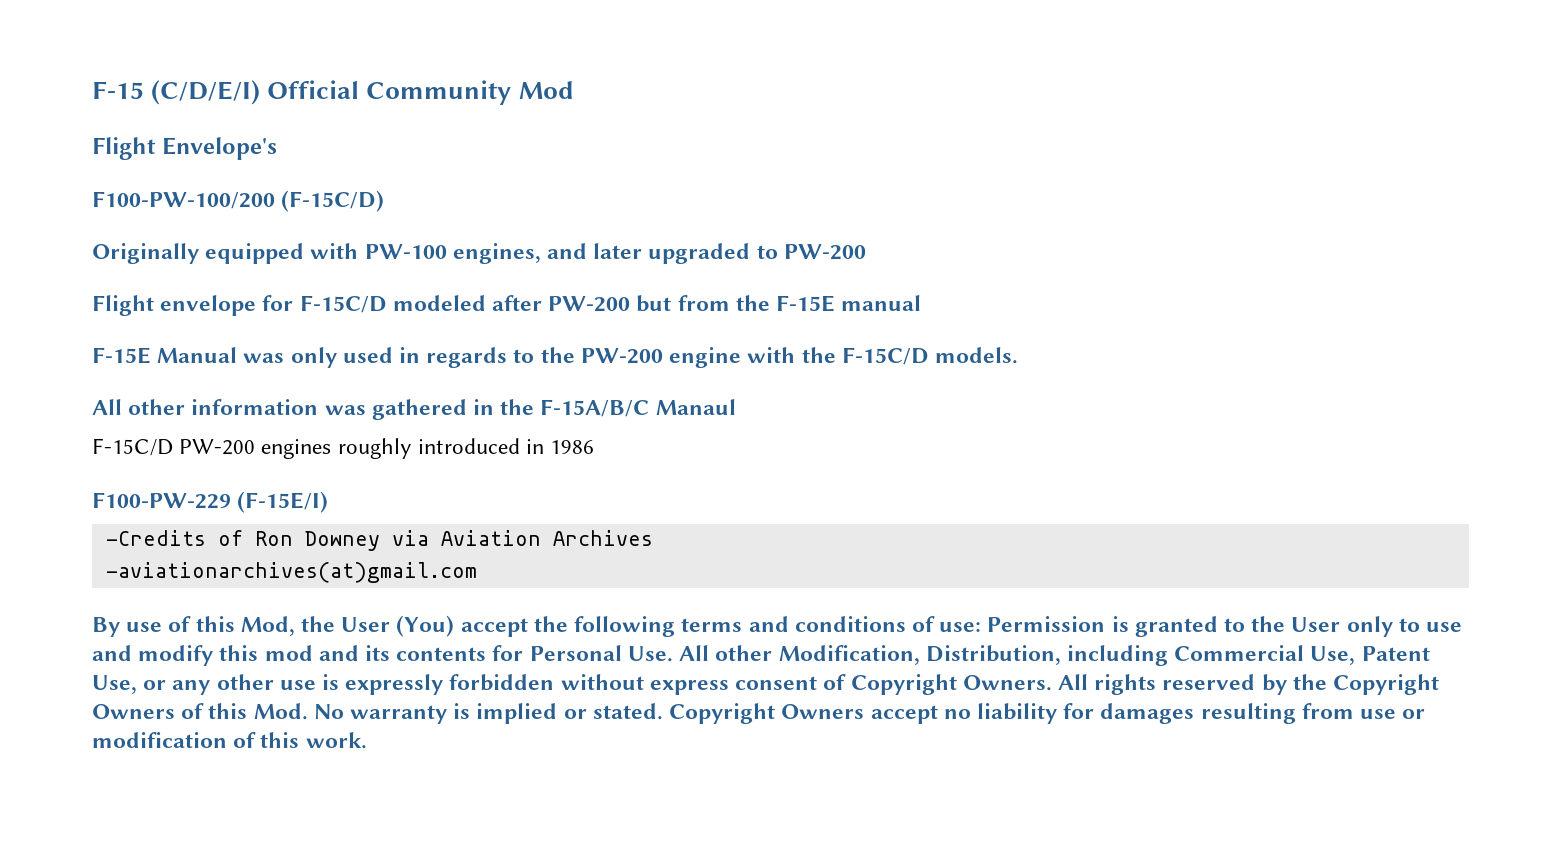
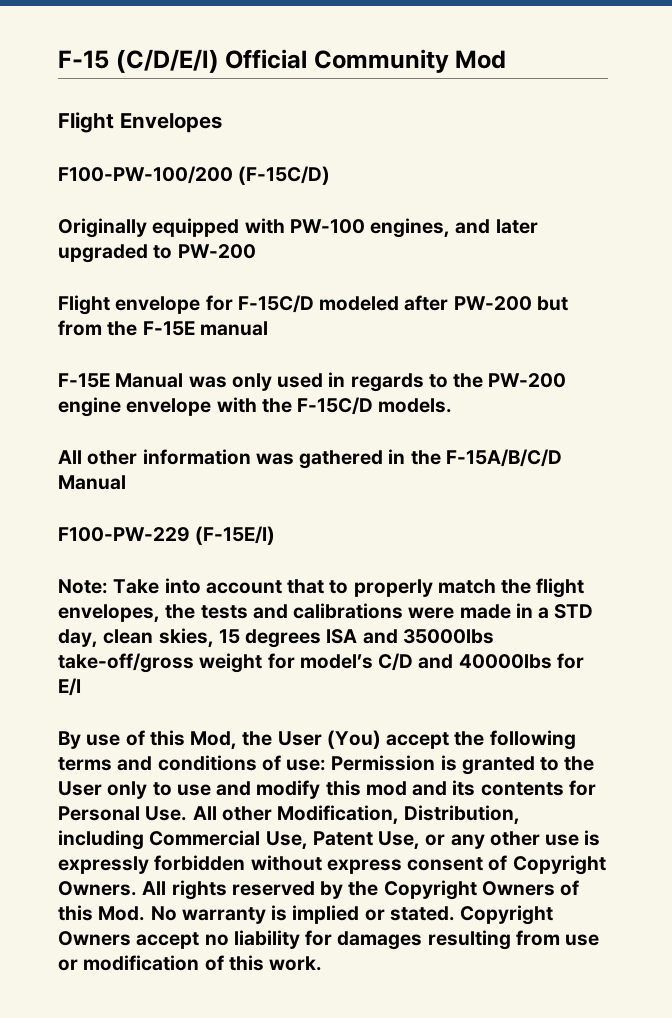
- Flight Envelope's
+ Flight Envelopes
- F-15E Manual was only used in regards to the PW-200 engine with the F-15C/D models.
+ F-15E Manual was only used in regards to the PW-200 engine envelope with the F-15C/D models.
- All other information was gathered in the F-15A/B/C Manaul
- F-15C/D PW-200 engines roughly introduced in 1986
+ All other information was gathered in the F-15A/B/C/D Manual
  F100-PW-229 (F-15E/I)
- -Credits of Ron Downey via Aviation Archives
- -aviationarchives(at)gmail.com
+ Note: Take into account that to properly match the flight envelopes, the tests and calibrations were made in a STD day, clean skies, 15 degrees ISA and 35000lbs take-off/gross weight for model’s C/D and 40000lbs for E/I

